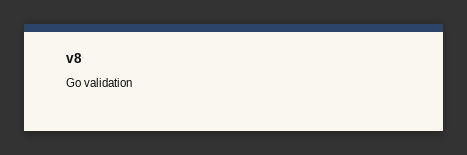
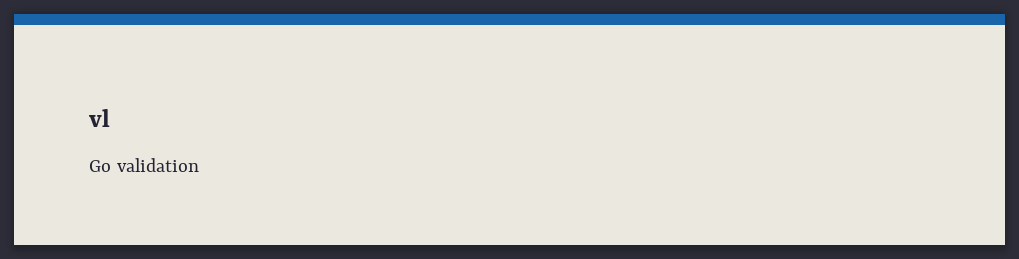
- v8
+ vl

